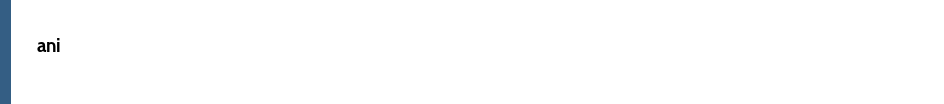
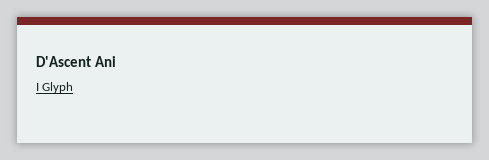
- ani
+ D'Ascent Ani
+ I Glyph

